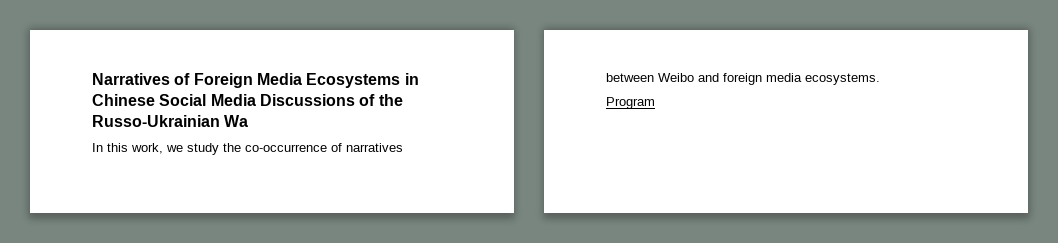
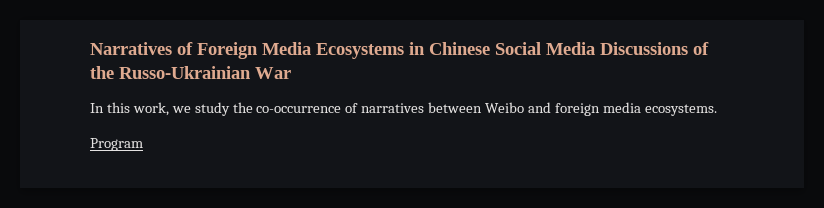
- Narratives of Foreign Media Ecosystems in Chinese Social Media Discussions of the Russo-Ukrainian Wa
+ Narratives of Foreign Media Ecosystems in Chinese Social Media Discussions of the Russo-Ukrainian War

